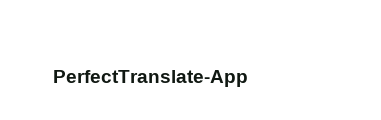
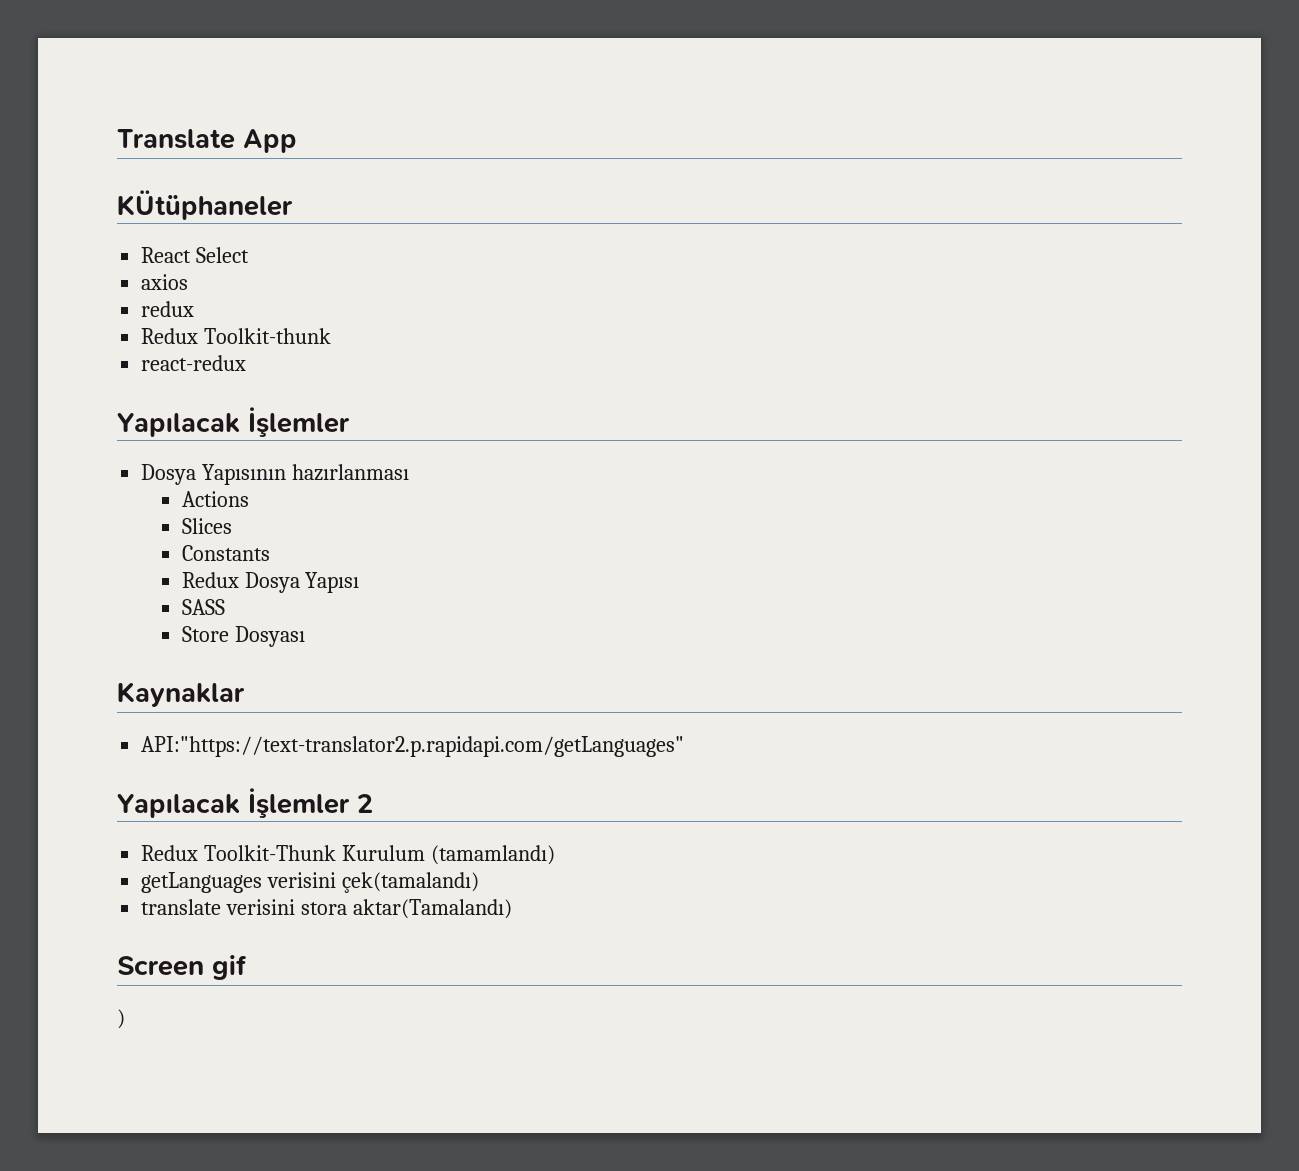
- PerfectTranslate-App
+ Translate App
+ KÜtüphaneler
+ React Select
+ axios
+ redux
+ Redux Toolkit-thunk
+ react-redux
+ Yapılacak İşlemler
+ Dosya Yapısının hazırlanması
+ Actions
+ Slices
+ Constants
+ Redux Dosya Yapısı
+ SASS
+ Store Dosyası
+ Kaynaklar
+ API:"https://text-translator2.p.rapidapi.com/getLanguages"
+ Yapılacak İşlemler 2
+ Redux Toolkit-Thunk Kurulum (tamamlandı)
+ getLanguages verisini çek(tamalandı)
+ translate verisini stora aktar(Tamalandı)
+ Screen gif
+ )

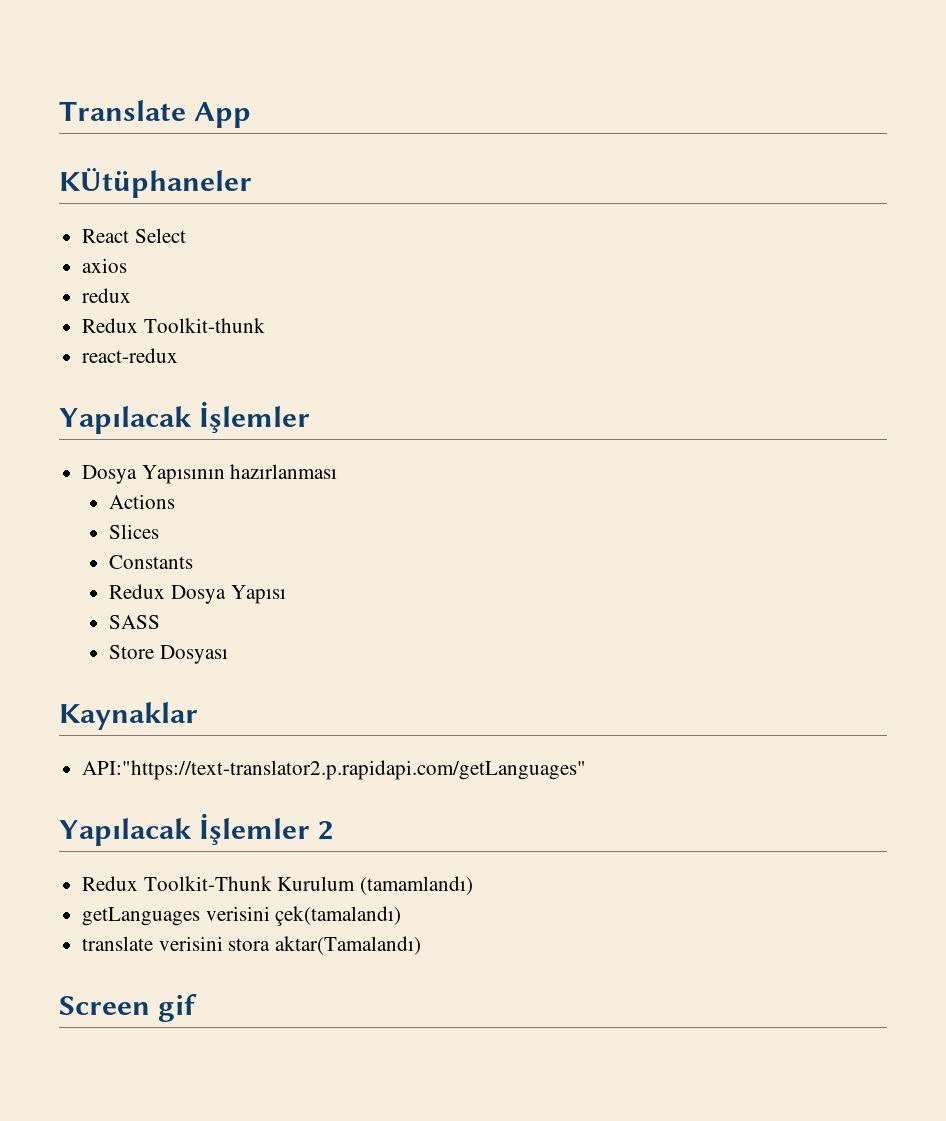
- )

